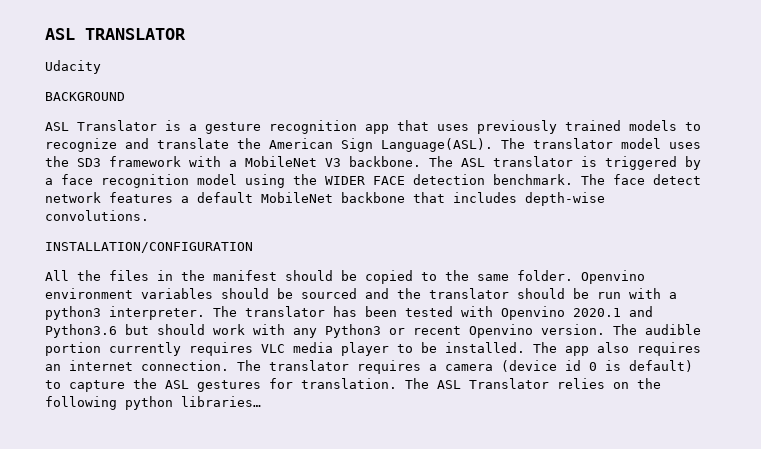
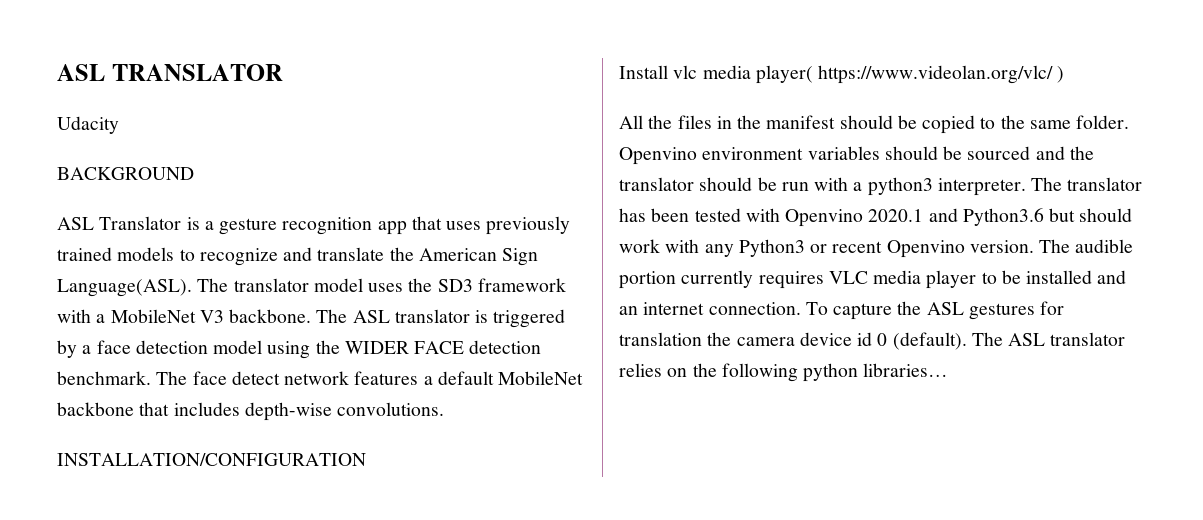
- The ASL translator is triggered by a face recognition model using the WIDER FACE detection benchmark.
+ The ASL translator is triggered by a face detection model using the WIDER FACE detection benchmark.
+ Install vlc media player( https://www.videolan.org/vlc/ )
- The audible portion currently requires VLC media player to be installed. The app also requires an internet connection. The translator requires a camera (device id 0 is default) to capture the ASL gestures for translation. The ASL Translator relies on the following python libraries…
+ The audible portion currently requires VLC media player to be installed and an internet connection. To capture the ASL gestures for translation the camera device id 0 (default). The ASL translator relies on the following python libraries…

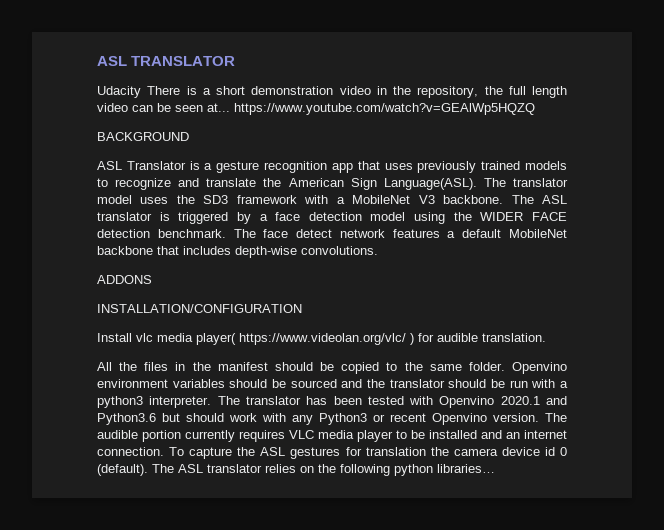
- Udacity
+ Udacity There is a short demonstration video in the repository, the full length video can be seen at... https://www.youtube.com/watch?v=GEAlWp5HQZQ
+ ADDONS
- Install vlc media player( https://www.videolan.org/vlc/ )
+ Install vlc media player( https://www.videolan.org/vlc/ ) for audible translation.

